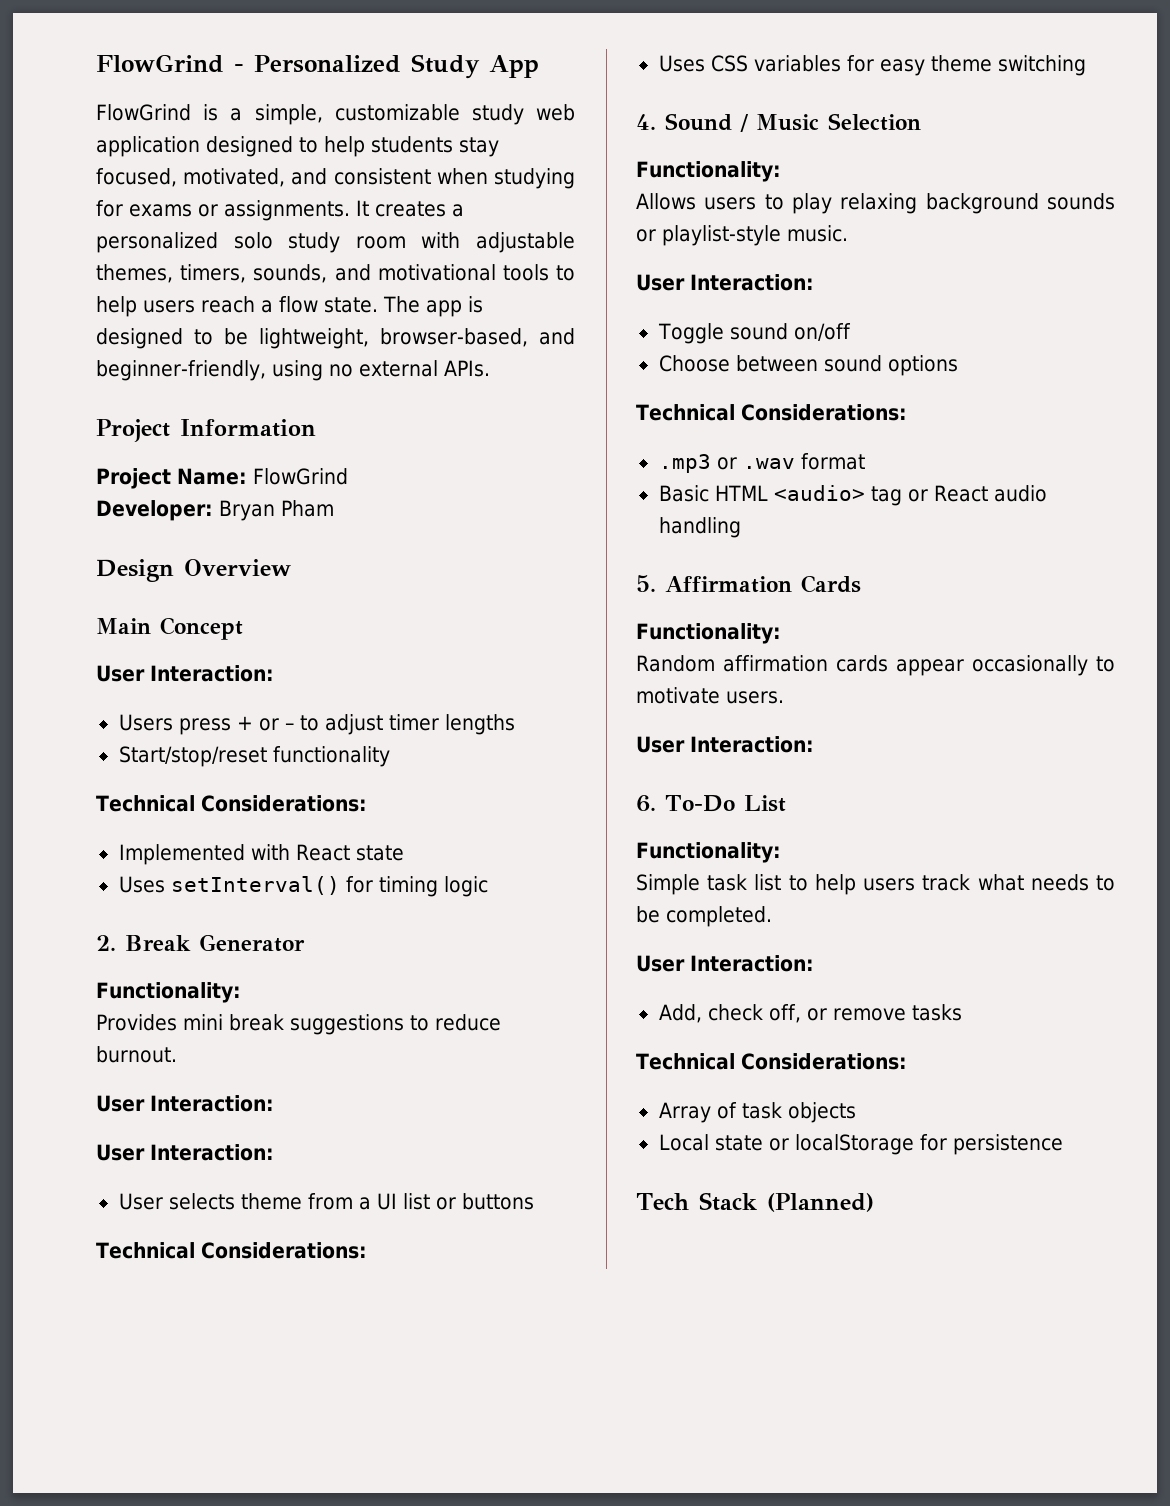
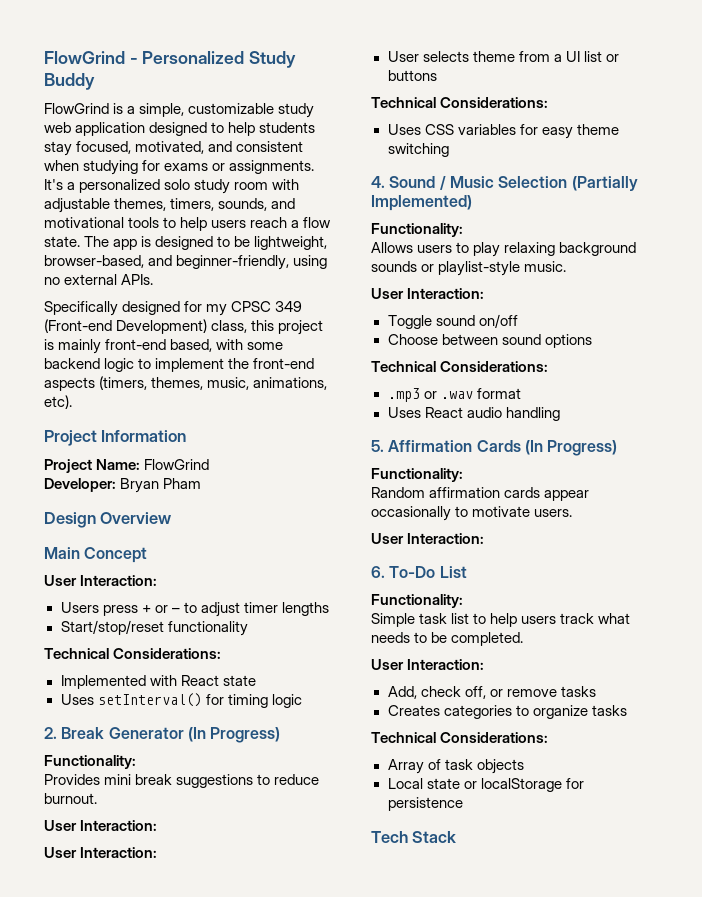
- FlowGrind - Personalized Study App
+ FlowGrind - Personalized Study Buddy
- It creates a personalized solo study room with adjustable themes, timers, sounds, and motivational tools to help users reach a flow state.
+ It's a personalized solo study room with adjustable themes, timers, sounds, and motivational tools to help users reach a flow state.
+ Specifically designed for my CPSC 349 (Front-end Development) class, this project is mainly front-end based, with some backend logic to implement the front-end aspects (timers, themes, music, animations, etc).
- 2. Break Generator
+ 2. Break Generator (In Progress)
- 4. Sound / Music Selection
+ 4. Sound / Music Selection (Partially Implemented)
- Basic HTML <audio> tag or React audio handling
+ Uses React audio handling
- 5. Affirmation Cards
+ 5. Affirmation Cards (In Progress)
+ Creates categories to organize tasks
- Tech Stack (Planned)
+ Tech Stack

